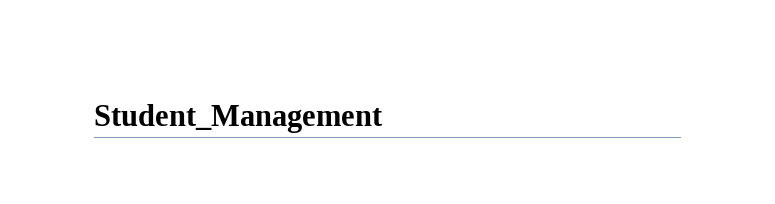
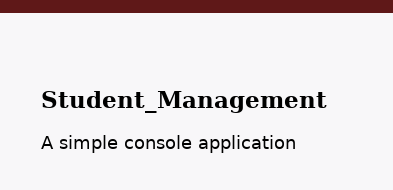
+ A simple console application

